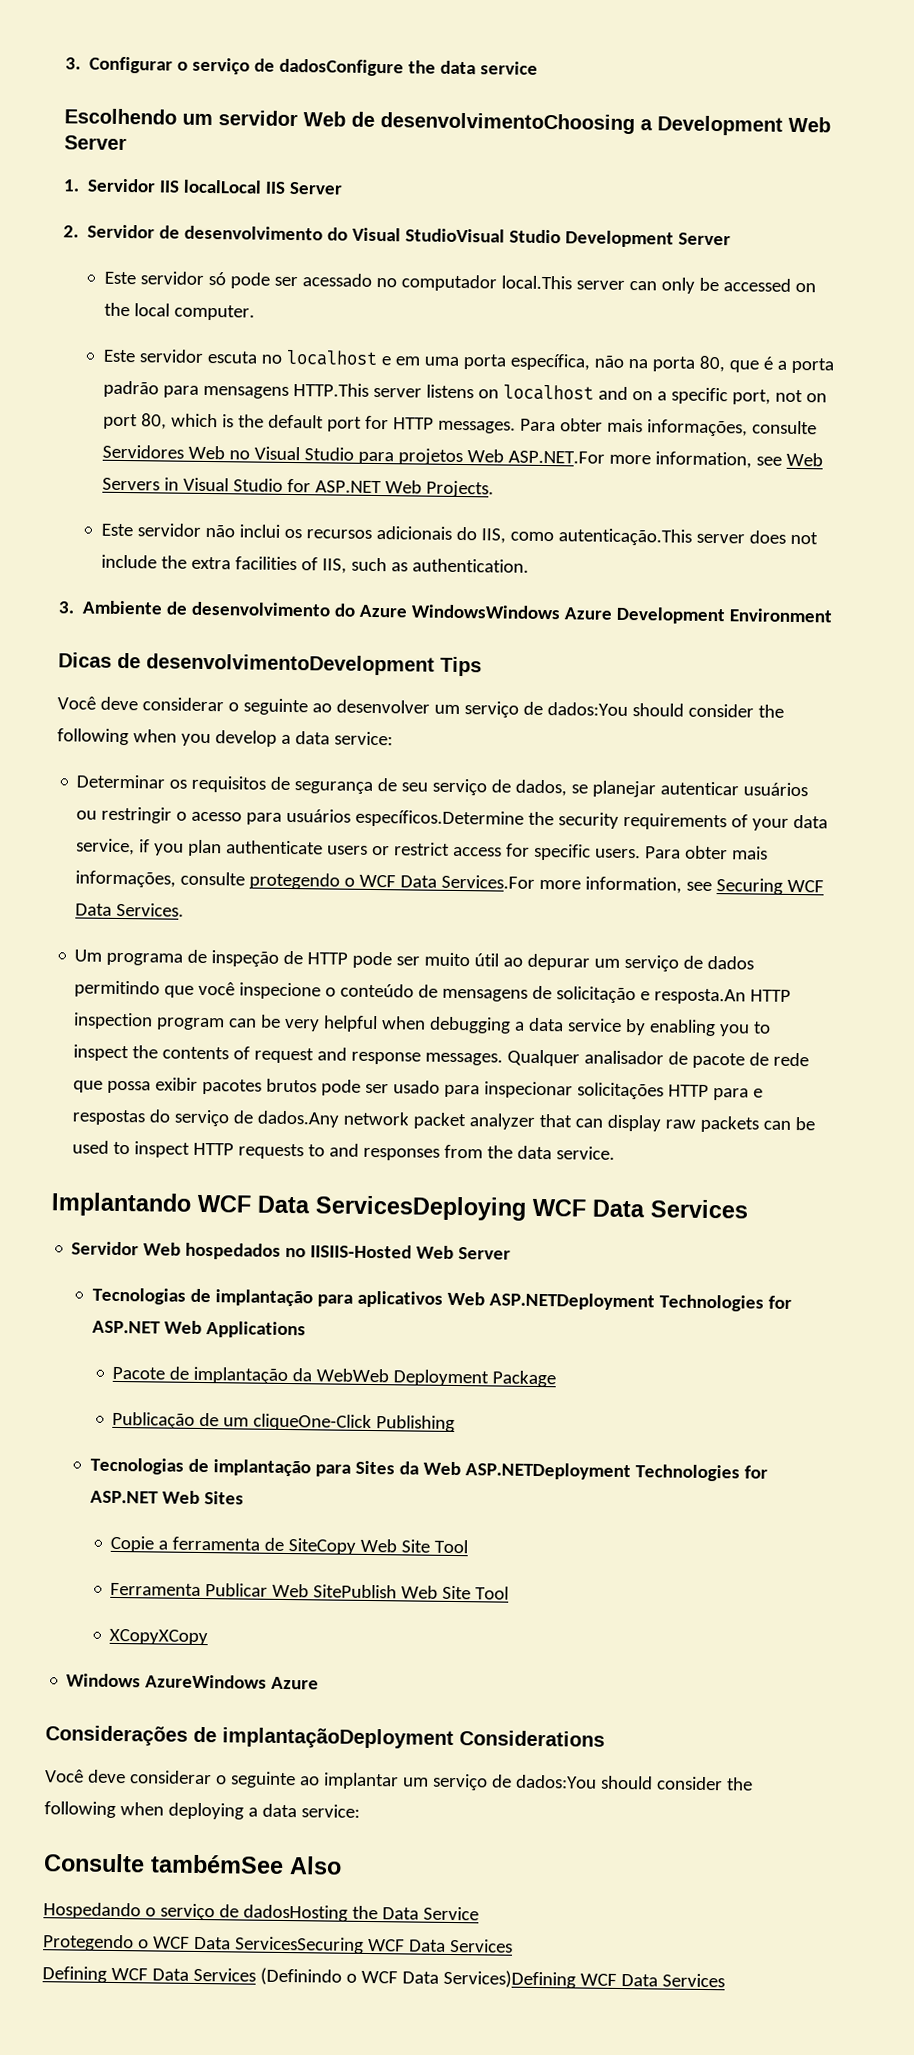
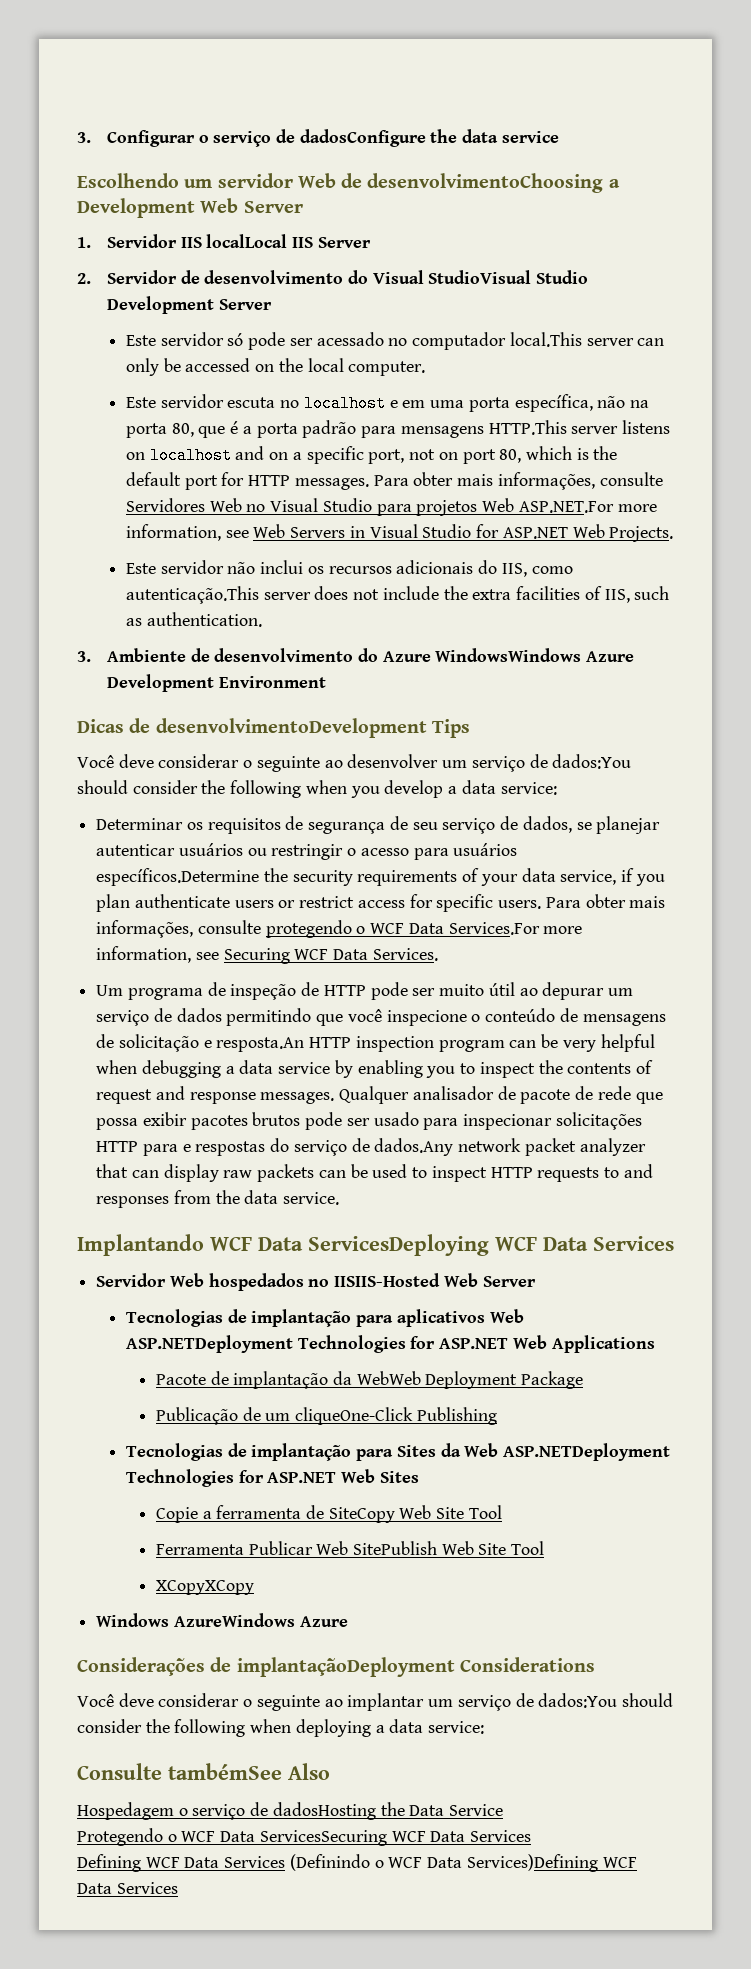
- Hospedando o serviço de dadosHosting the Data Service
+ Hospedagem o serviço de dadosHosting the Data Service

